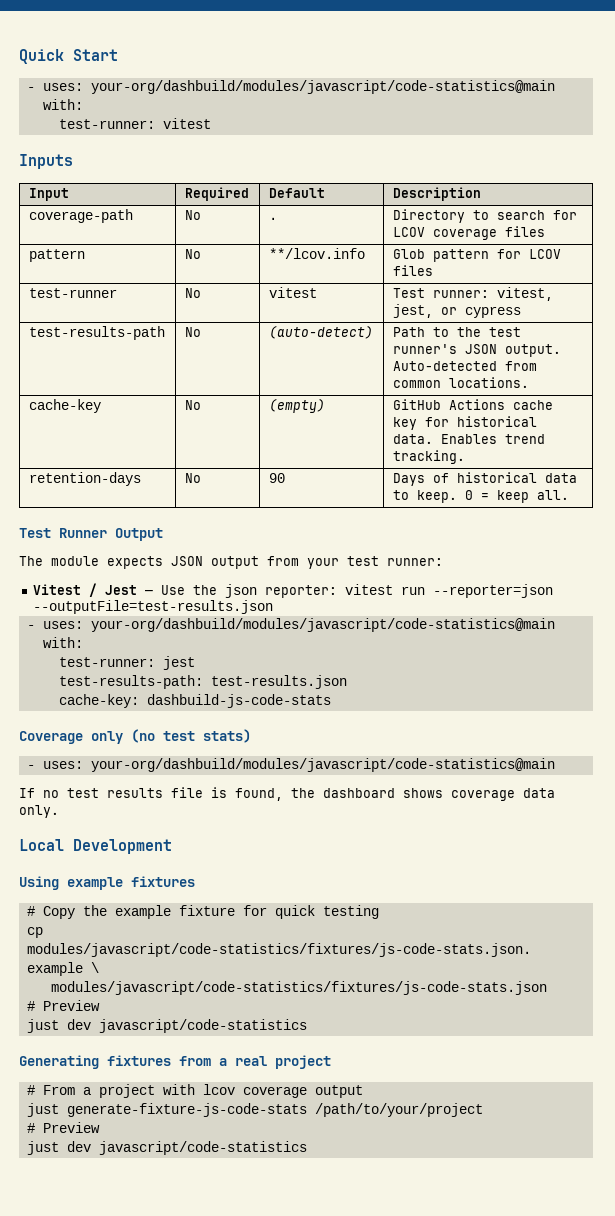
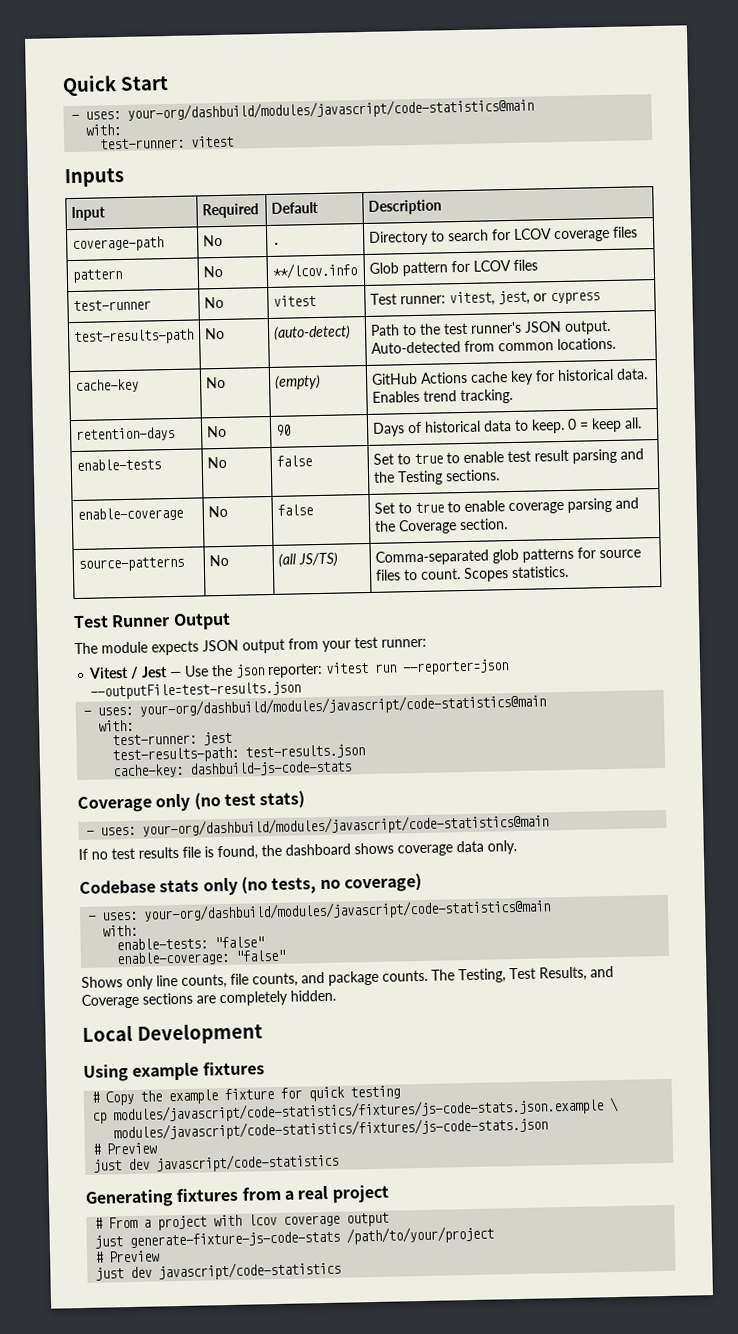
+ enable-tests | No | false | Set to true to enable test result parsing and the Testing sections.
+ enable-coverage | No | false | Set to true to enable coverage parsing and the Coverage section.
+ source-patterns | No | (all JS/TS) | Comma-separated glob patterns for source files to count. Scopes statistics.
+ Codebase stats only (no tests, no coverage)
+ - uses: your-org/dashbuild/modules/javascript/code-statistics@main
+ with:
+ enable-tests: "false"
+ enable-coverage: "false"
+ Shows only line counts, file counts, and package counts. The Testing, Test Results, and Coverage sections are completely hidden.

